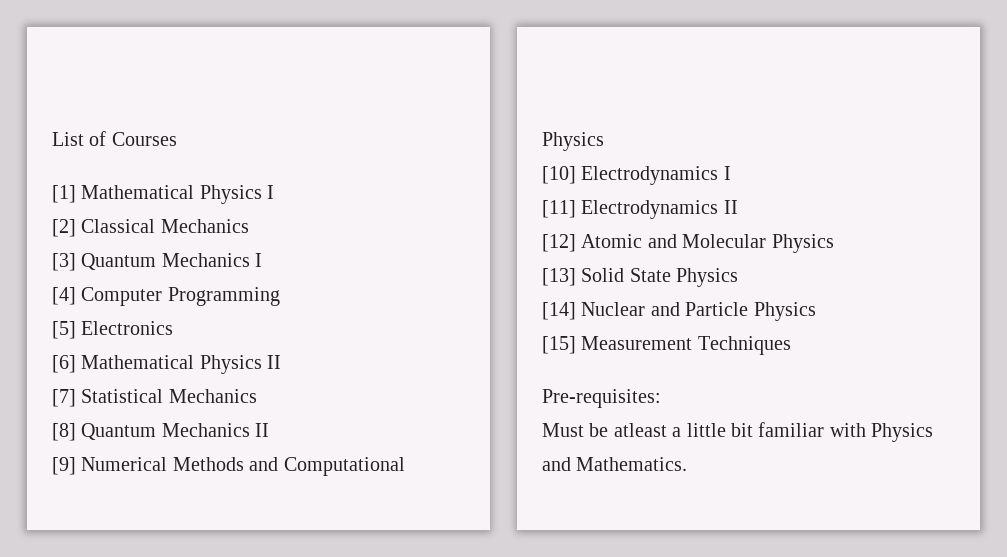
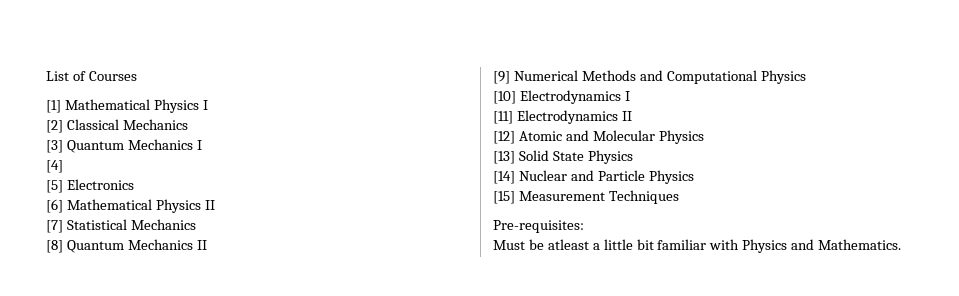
- [4] Computer Programming
+ [4]

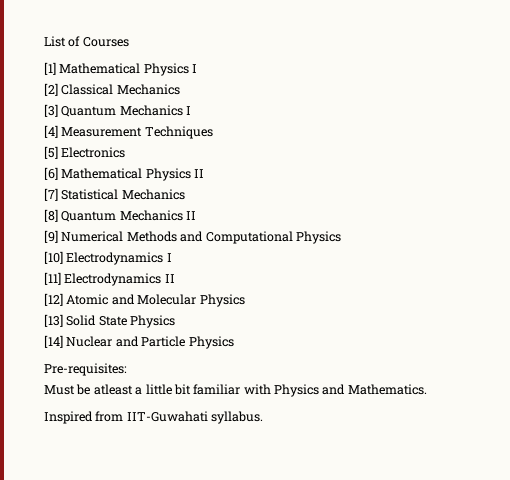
- [4]
+ [4] Measurement Techniques
- [15] Measurement Techniques
+ Inspired from IIT-Guwahati syllabus.

